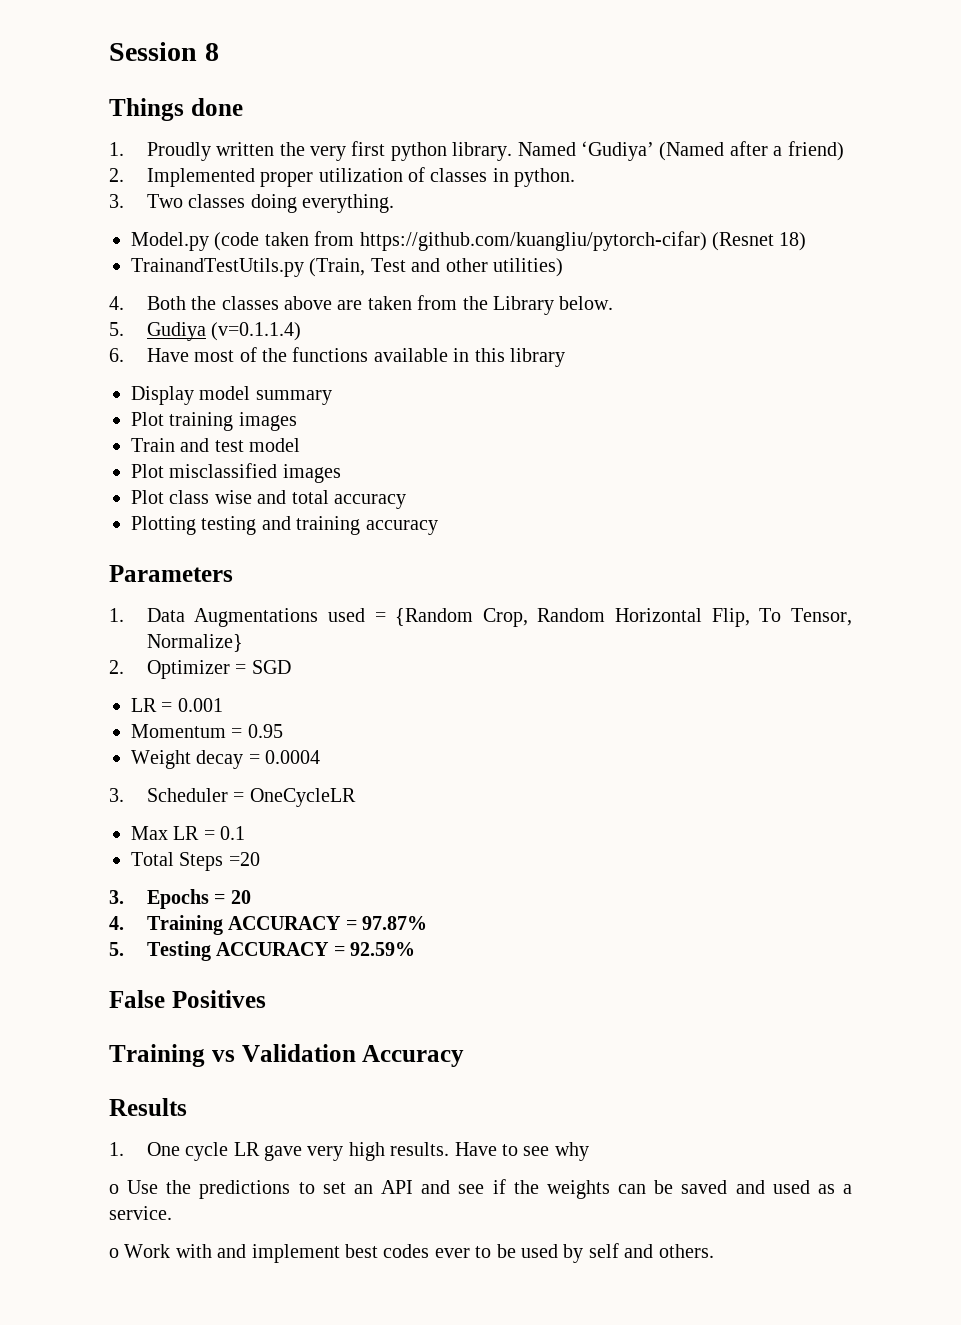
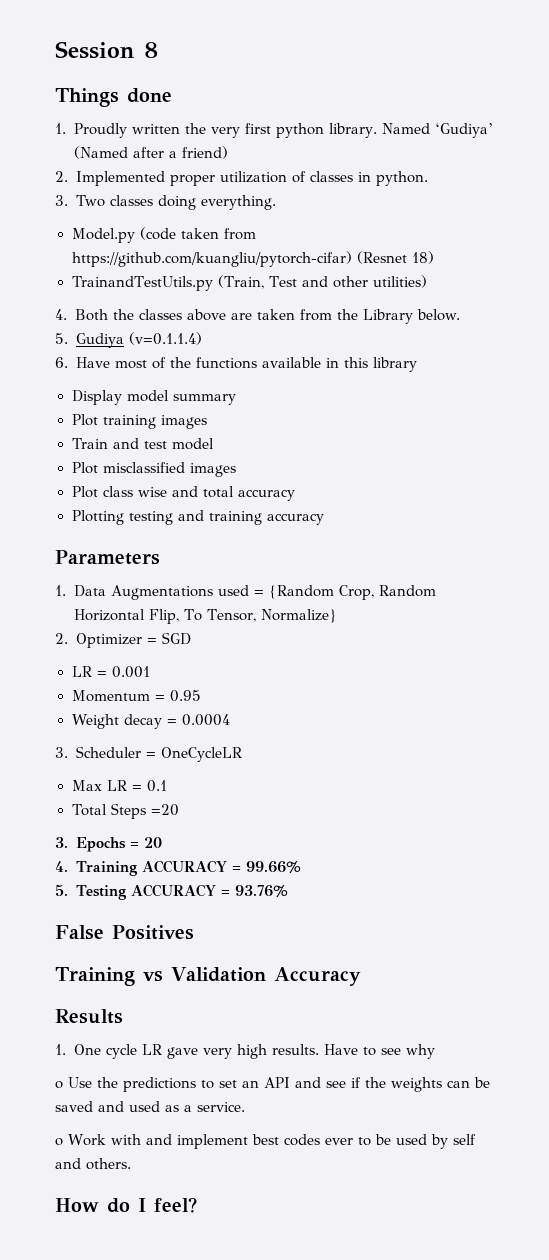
- 4. Training ACCURACY = 97.87%
+ 4. Training ACCURACY = 99.66%
- 5. Testing ACCURACY = 92.59%
+ 5. Testing ACCURACY = 93.76%
+ How do I feel?

